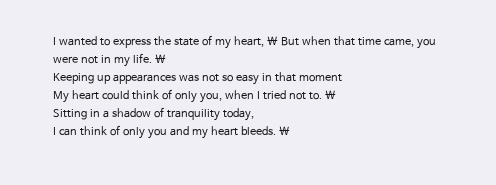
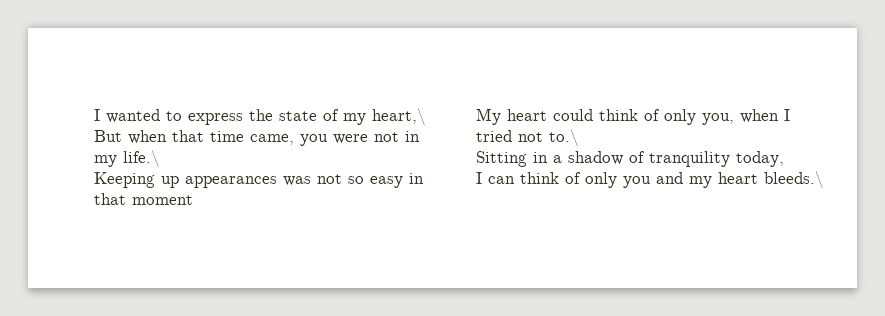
- I wanted to express the state of my heart, \ But when that time came, you were not in my life. \
+ I wanted to express the state of my heart,\ But when that time came, you were not in my life.\
- My heart could think of only you, when I tried not to. \
+ My heart could think of only you, when I tried not to.\
- I can think of only you and my heart bleeds. \
+ I can think of only you and my heart bleeds.\

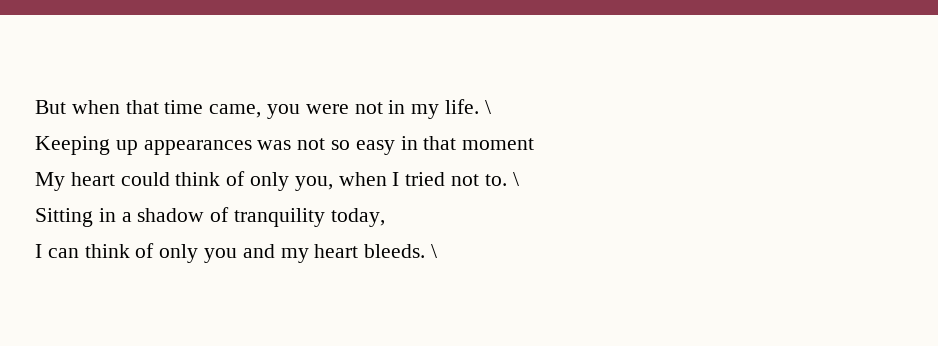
- I wanted to express the state of my heart,\ But when that time came, you were not in my life.\
+ But when that time came, you were not in my life. \
- My heart could think of only you, when I tried not to.\
+ My heart could think of only you, when I tried not to. \
- I can think of only you and my heart bleeds.\
+ I can think of only you and my heart bleeds. \

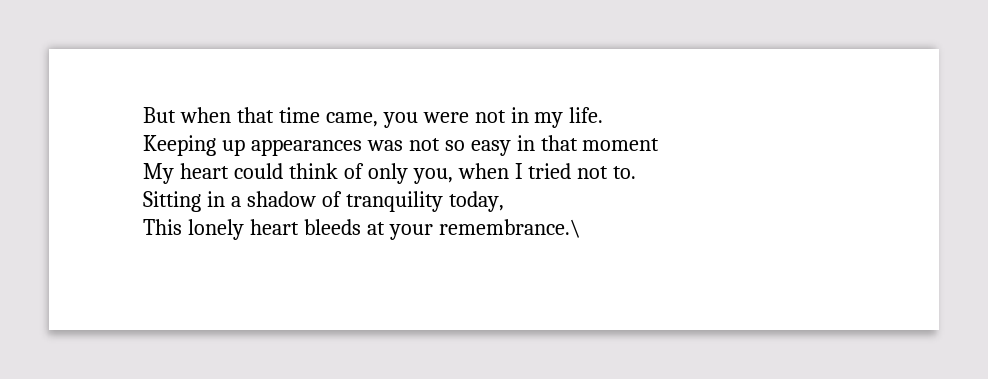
- But when that time came, you were not in my life. \
+ But when that time came, you were not in my life.
- My heart could think of only you, when I tried not to. \
+ My heart could think of only you, when I tried not to.
- I can think of only you and my heart bleeds. \
+ This lonely heart bleeds at your remembrance.\

